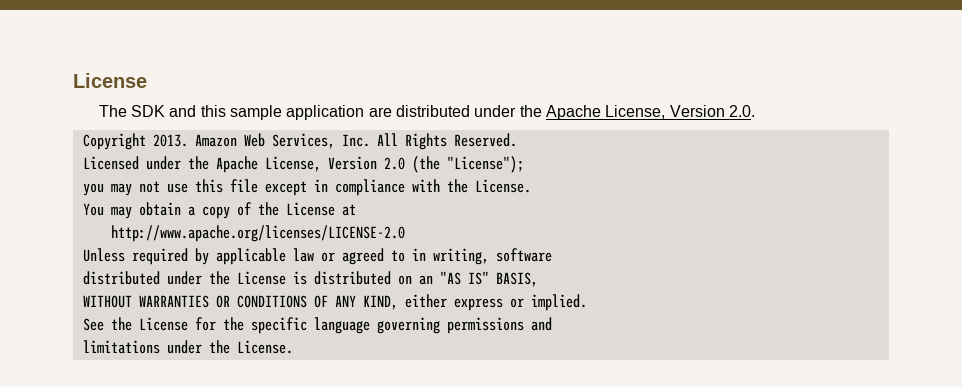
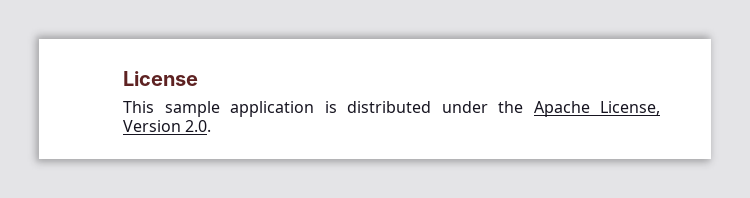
- The SDK and this sample application are distributed under the Apache License, Version 2.0.
+ This sample application is distributed under the Apache License, Version 2.0.
- Copyright 2013. Amazon Web Services, Inc. All Rights Reserved.
- Licensed under the Apache License, Version 2.0 (the "License");
- you may not use this file except in compliance with the License.
- You may obtain a copy of the License at
- http://www.apache.org/licenses/LICENSE-2.0
- Unless required by applicable law or agreed to in writing, software
- distributed under the License is distributed on an "AS IS" BASIS,
- WITHOUT WARRANTIES OR CONDITIONS OF ANY KIND, either express or implied.
- See the License for the specific language governing permissions and
- limitations under the License.

